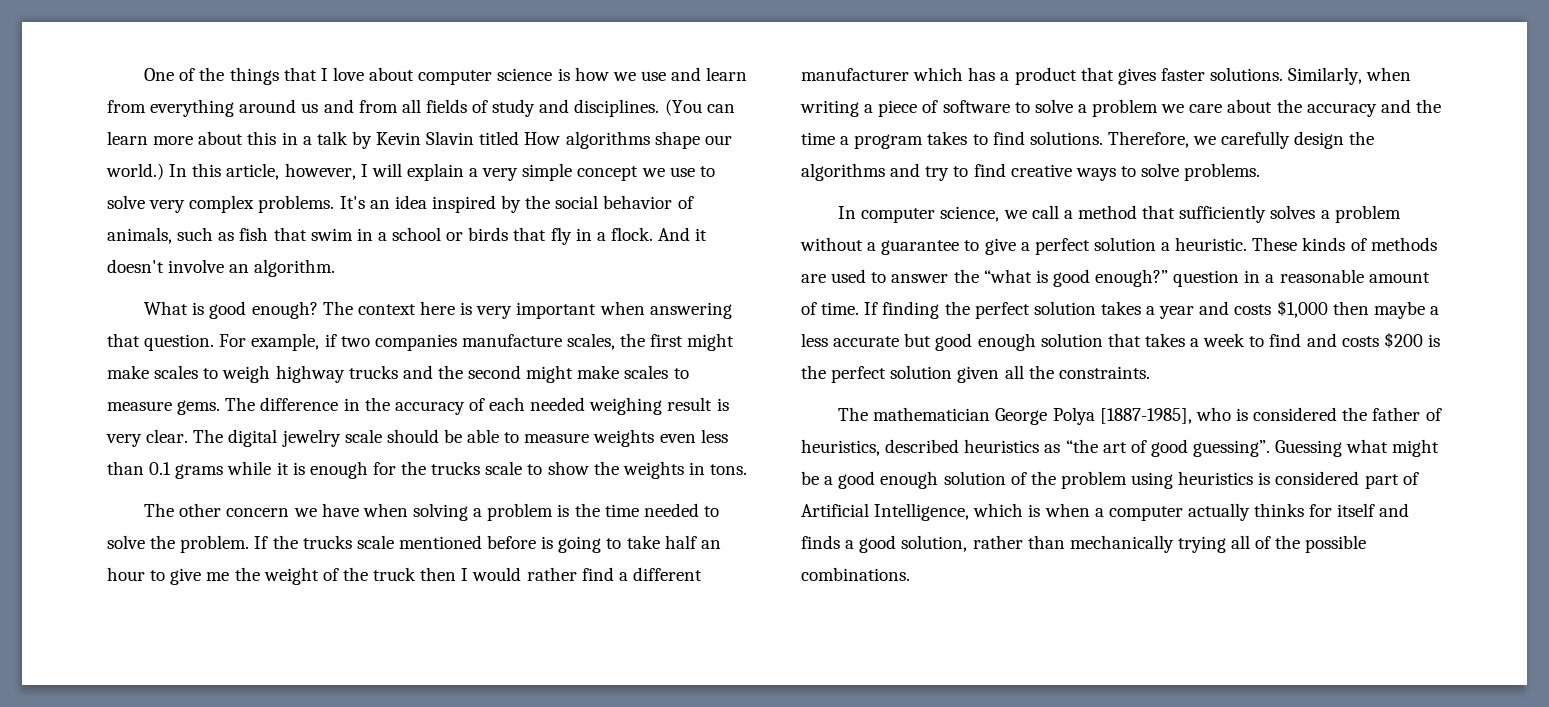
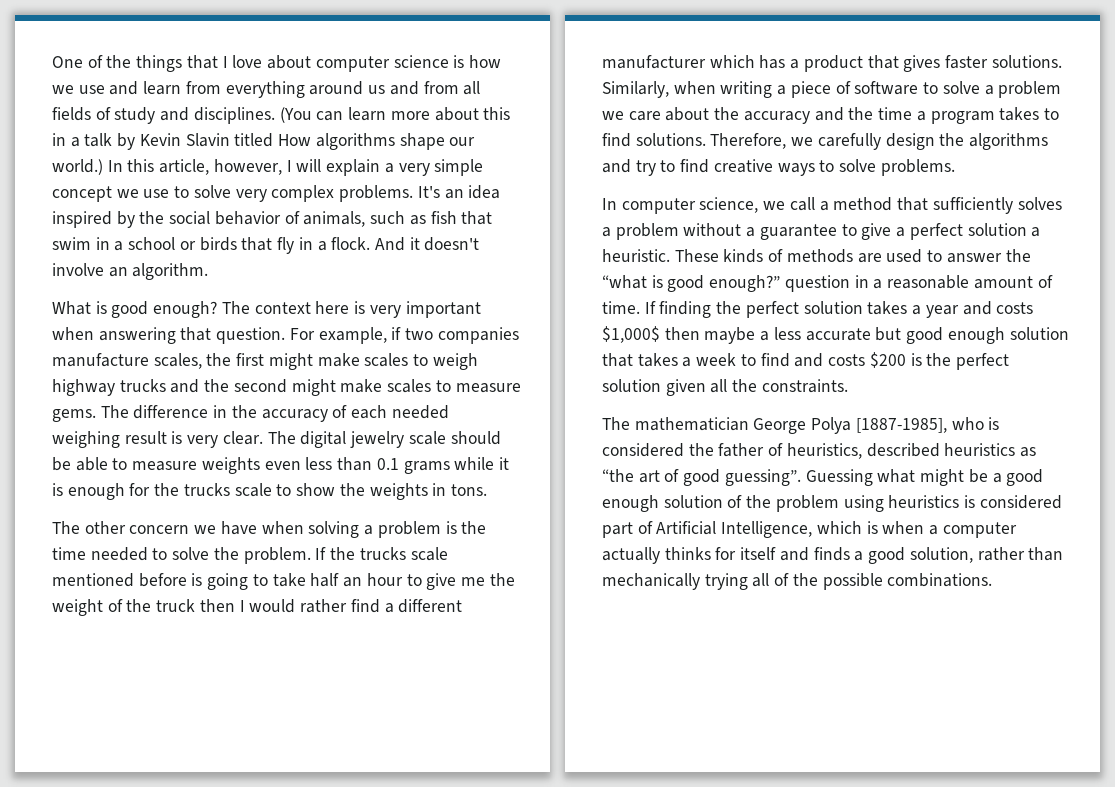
- If finding the perfect solution takes a year and costs $1,000 then maybe a less accurate but good enough solution that takes a week to find and costs $200 is the perfect solution given all the constraints.
+ If finding the perfect solution takes a year and costs $1,000$ then maybe a less accurate but good enough solution that takes a week to find and costs $200 is the perfect solution given all the constraints.

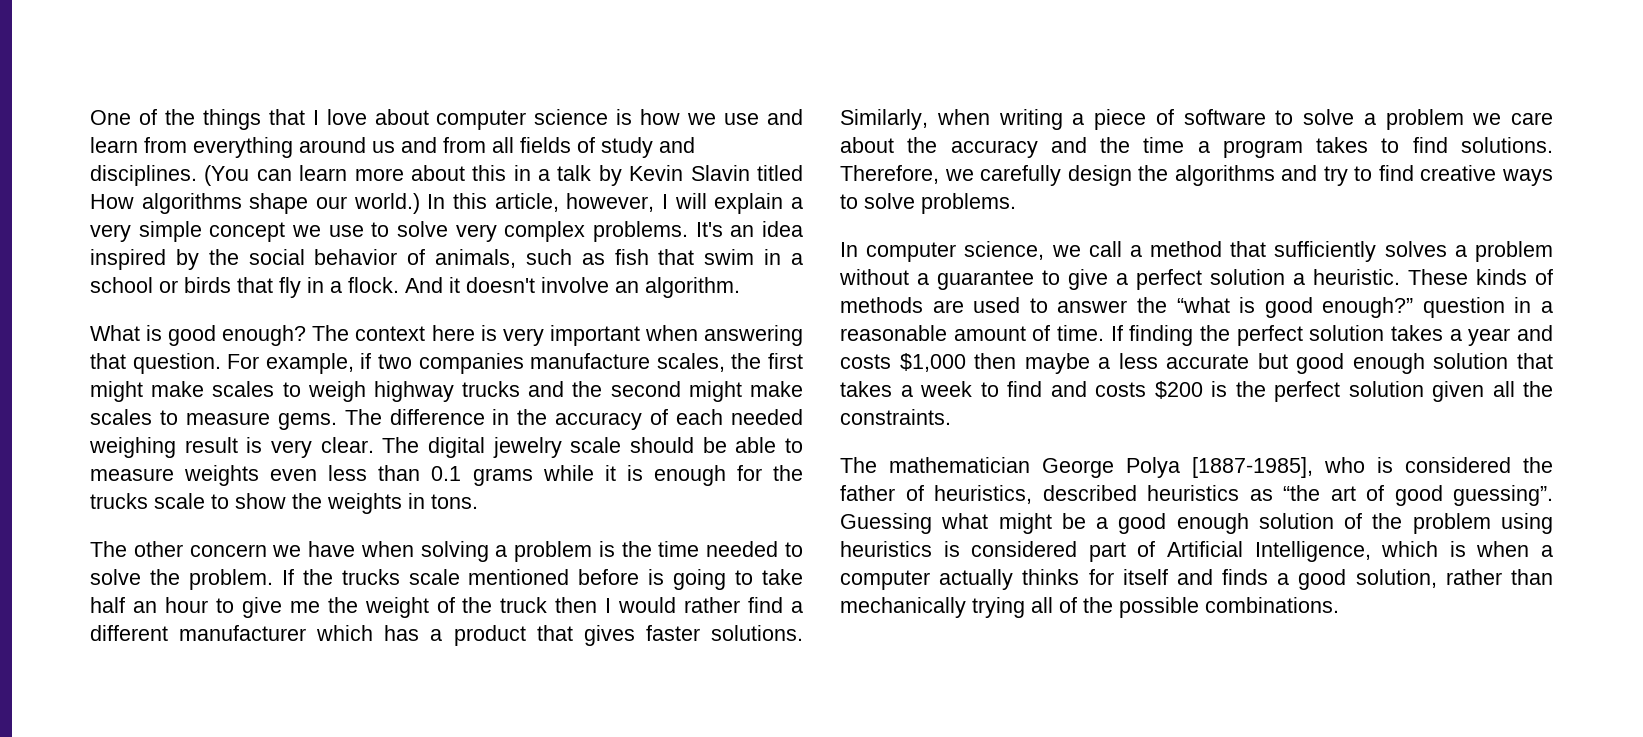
- If finding the perfect solution takes a year and costs $1,000$ then maybe a less accurate but good enough solution that takes a week to find and costs $200 is the perfect solution given all the constraints.
+ If finding the perfect solution takes a year and costs $1,000 then maybe a less accurate but good enough solution that takes a week to find and costs $200 is the perfect solution given all the constraints.

